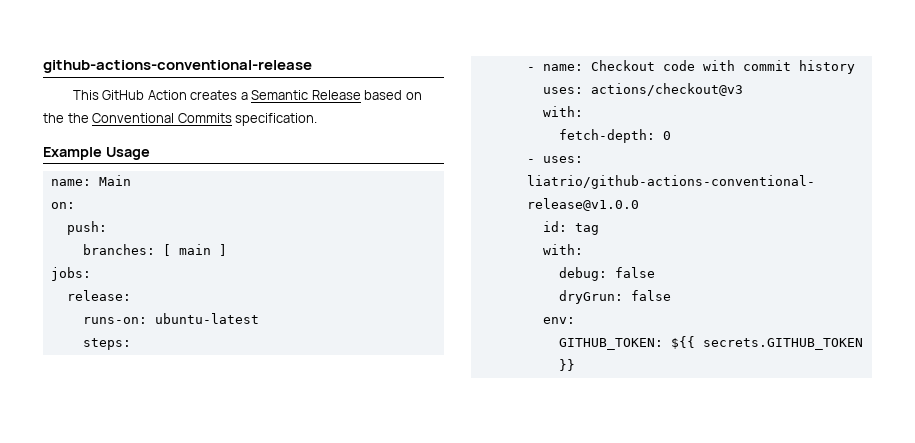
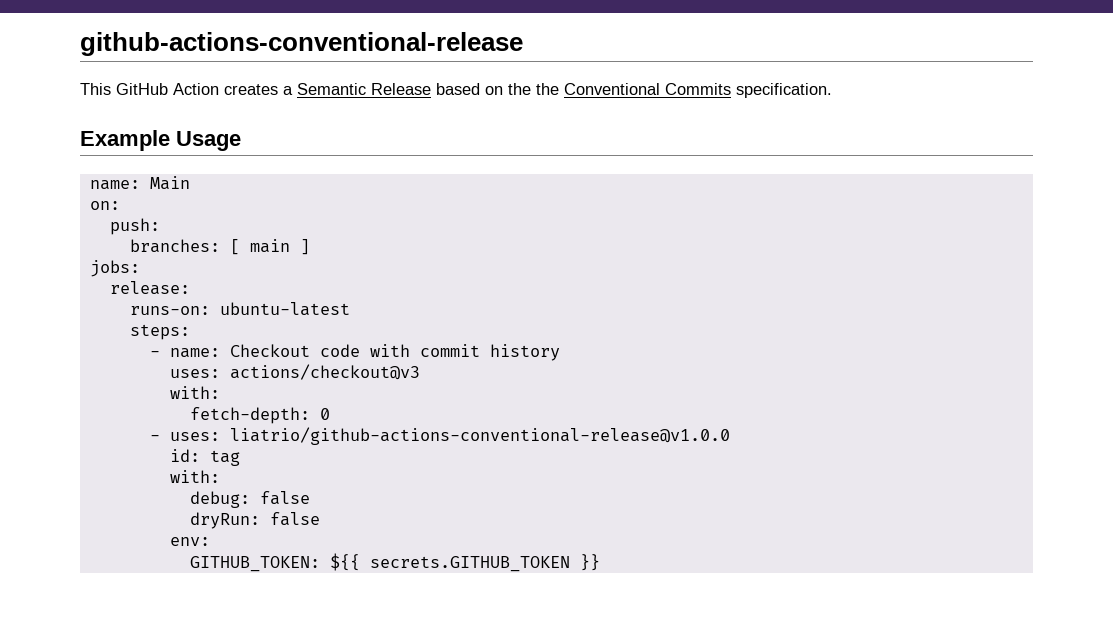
- dryGrun: false
+ dryRun: false

